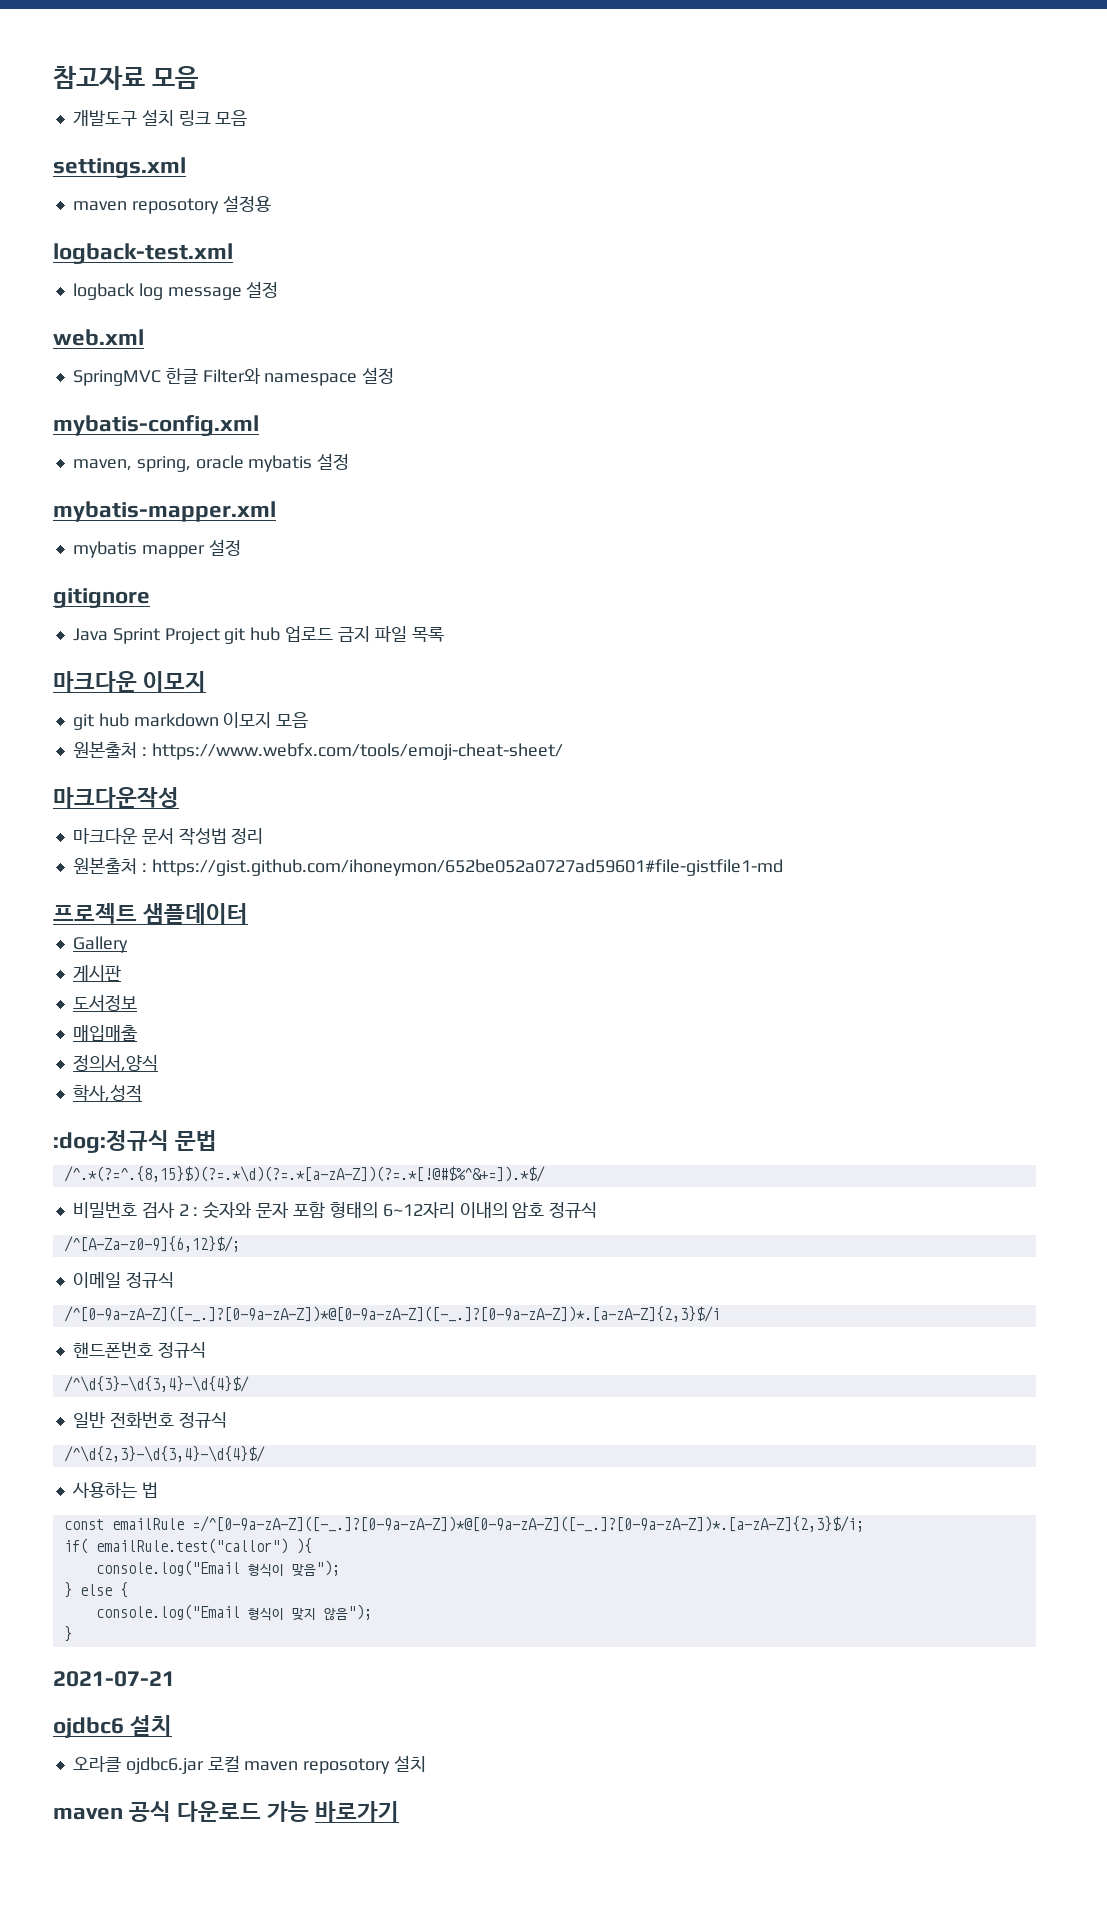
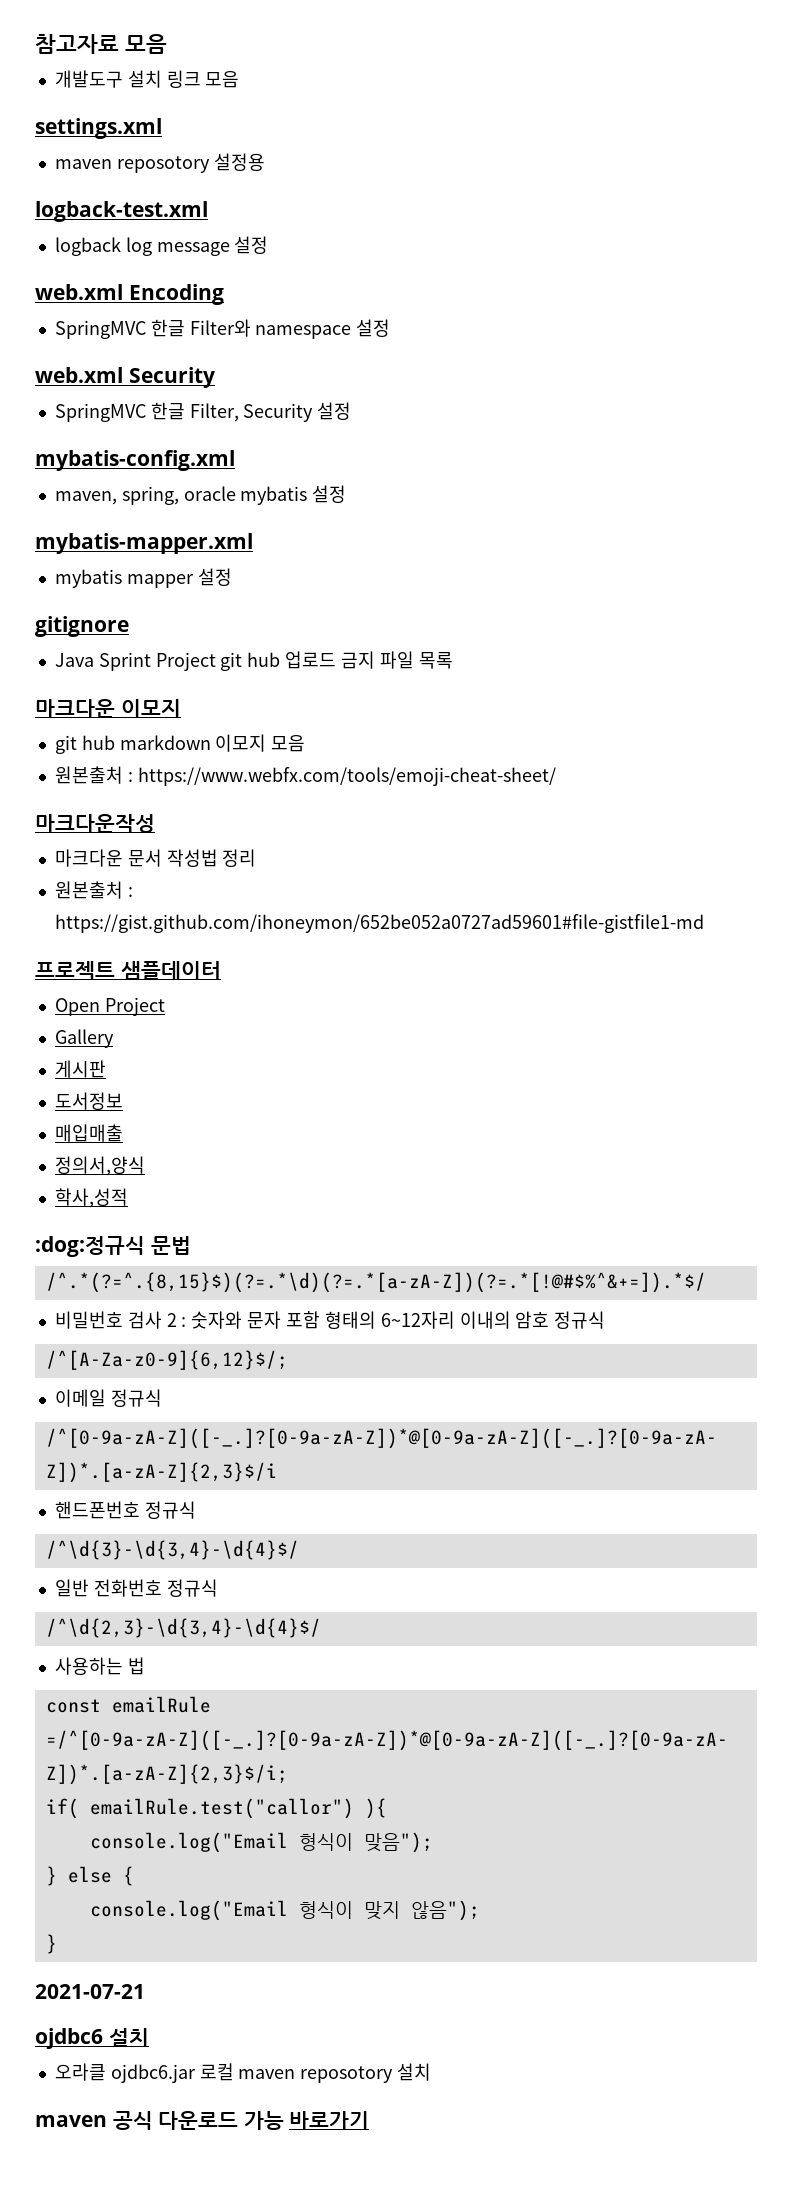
- web.xml
+ web.xml Encoding
+ web.xml Security
+ SpringMVC 한글 Filter, Security 설정
+ Open Project

